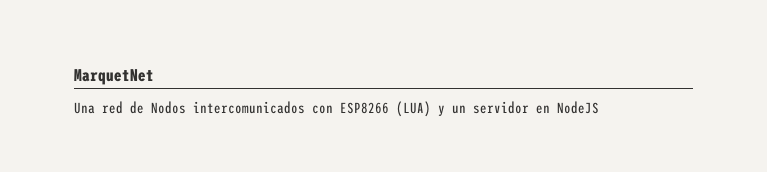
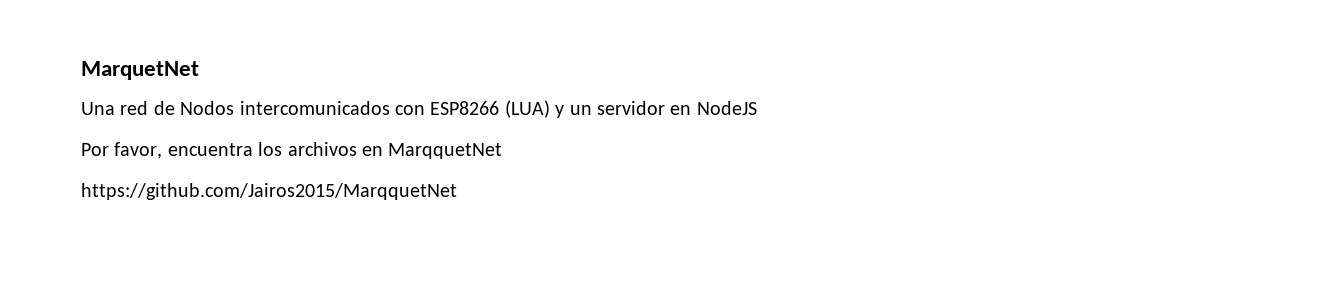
+ Por favor, encuentra los archivos en MarqquetNet
+ https://github.com/Jairos2015/MarqquetNet

